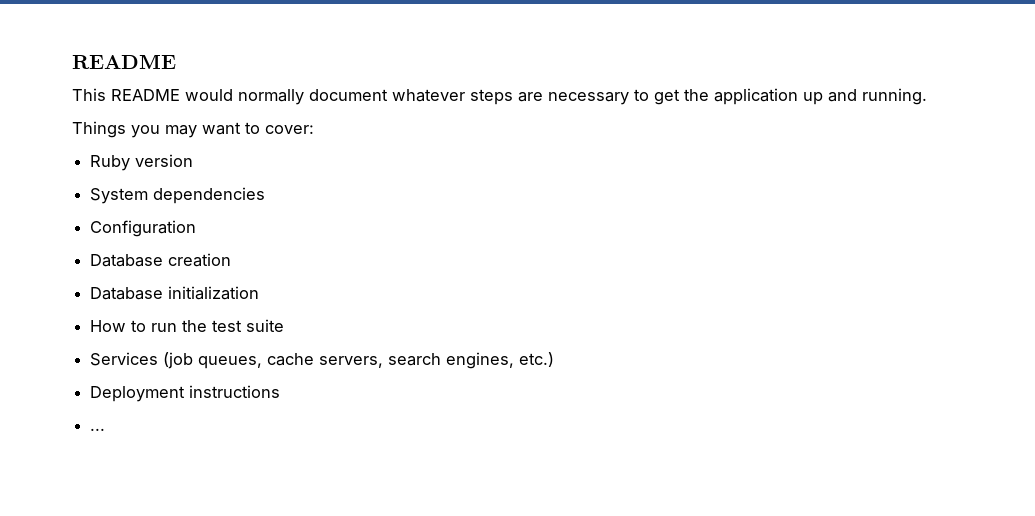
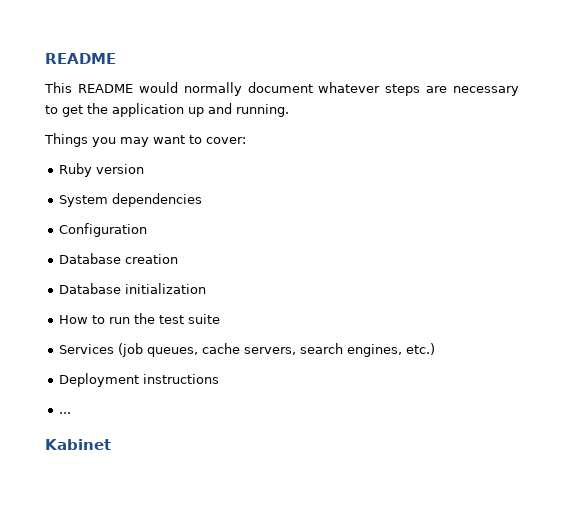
+ Kabinet

